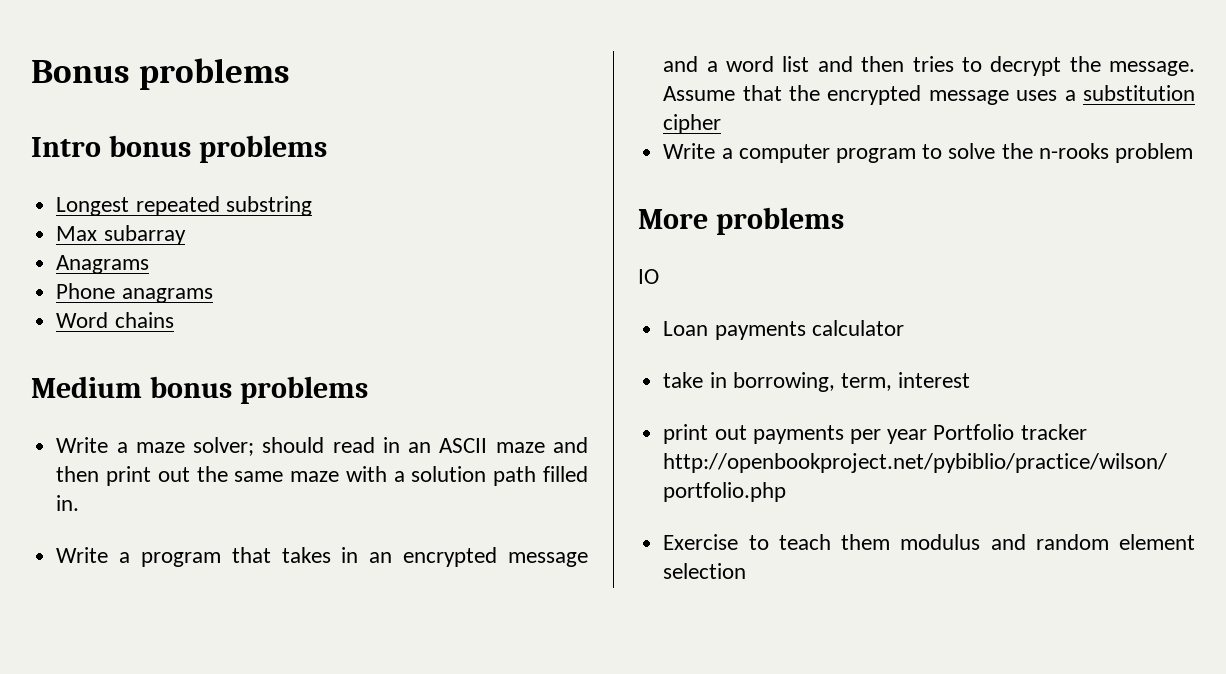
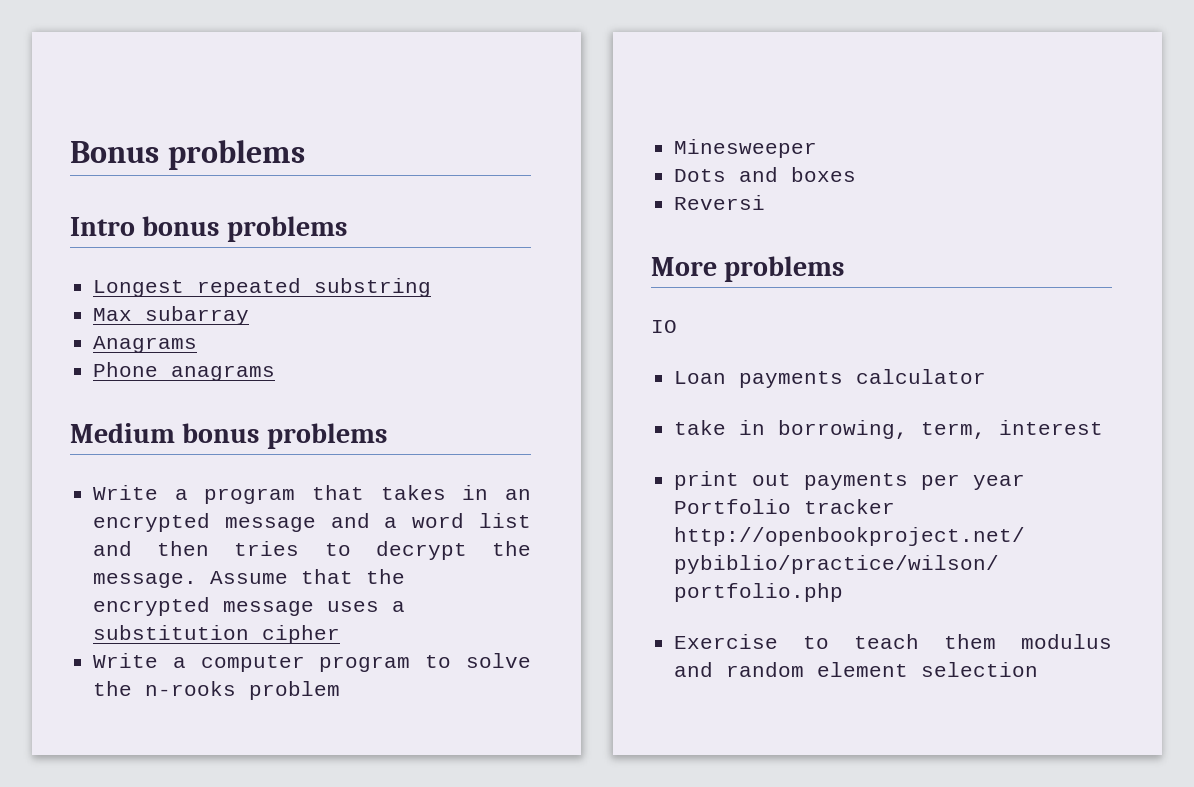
- Word chains
- Write a maze solver; should read in an ASCII maze and then print out the same maze with a solution path filled in.
+ Minesweeper
+ Dots and boxes
+ Reversi

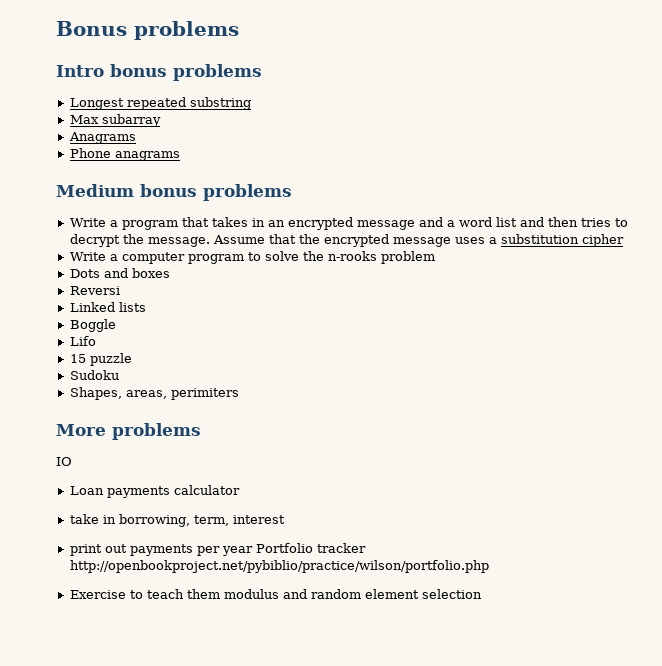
- Minesweeper
+ Linked lists
+ Boggle
+ Lifo
+ 15 puzzle
+ Sudoku
+ Shapes, areas, perimiters

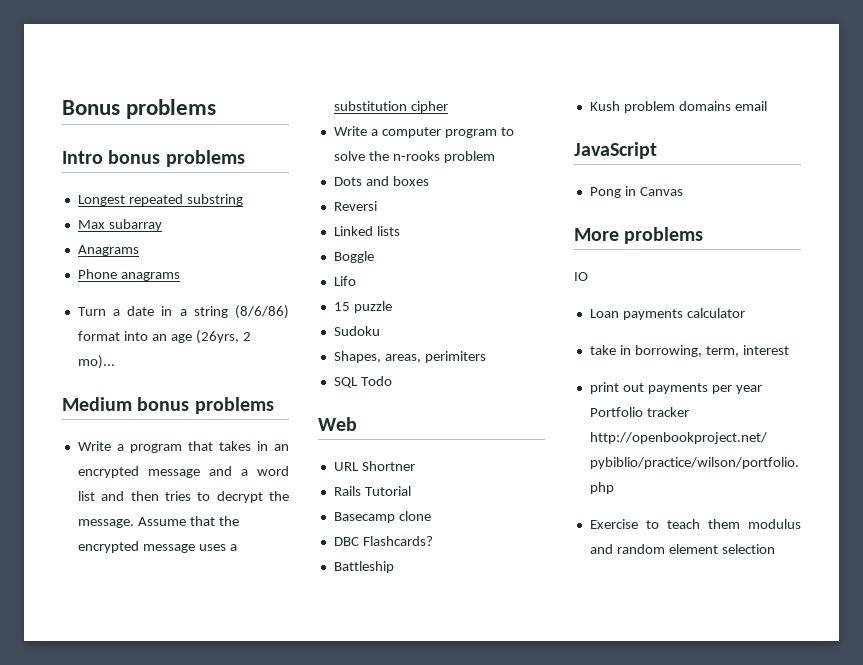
+ Turn a date in a string (8/6/86) format into an age (26yrs, 2 mo)...
+ SQL Todo
+ Web
+ URL Shortner
+ Rails Tutorial
+ Basecamp clone
+ DBC Flashcards?
+ Battleship
+ Kush problem domains email
+ JavaScript
+ Pong in Canvas

